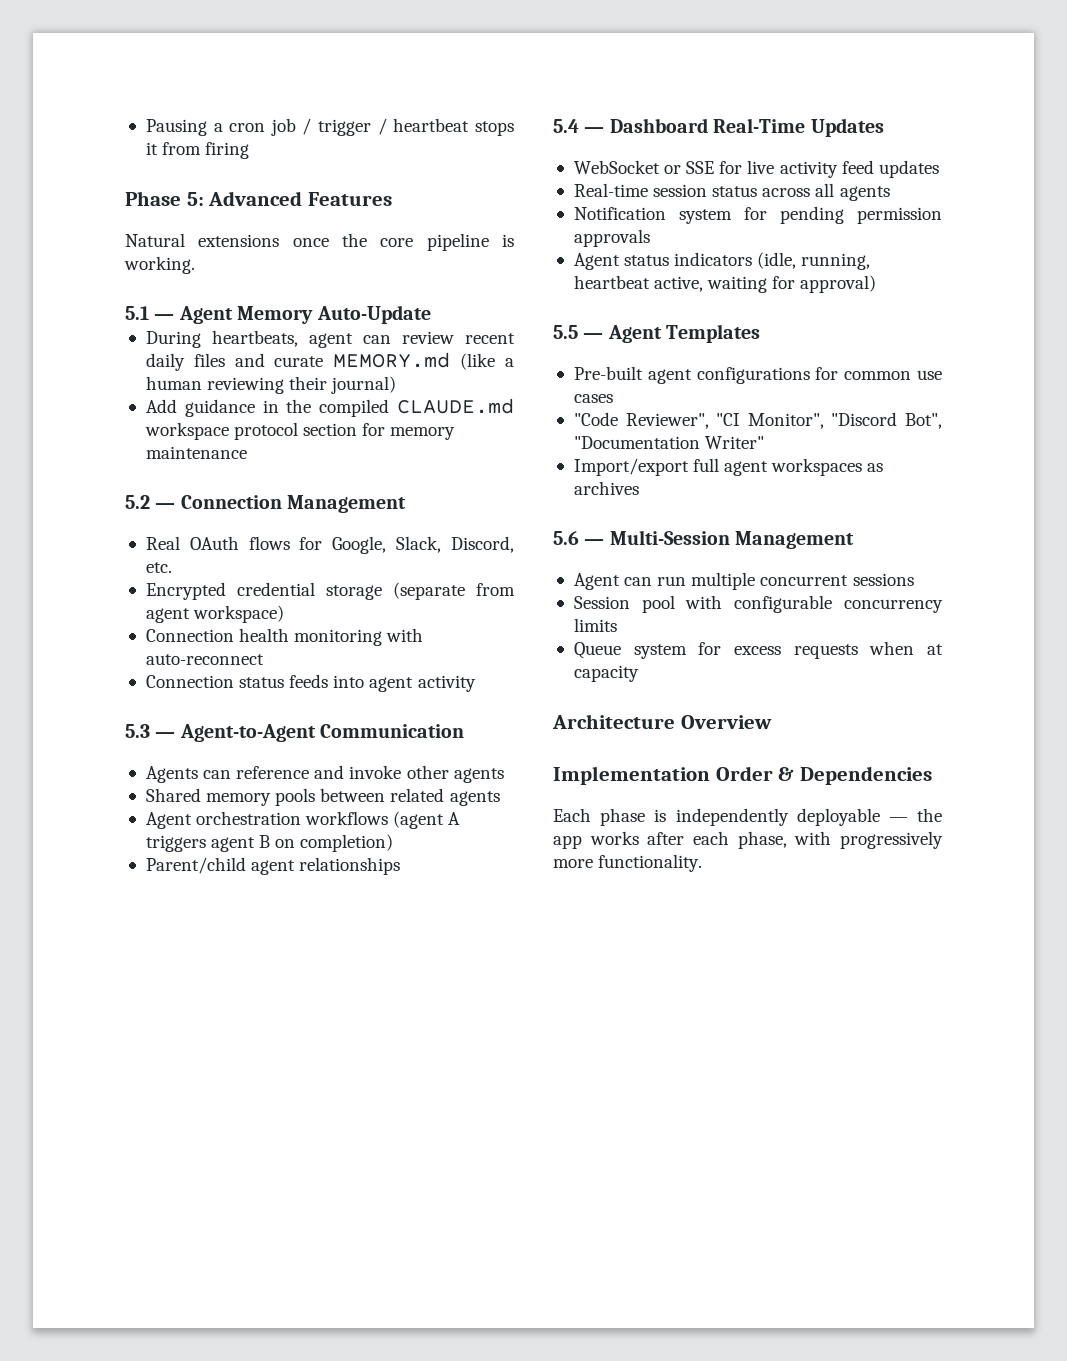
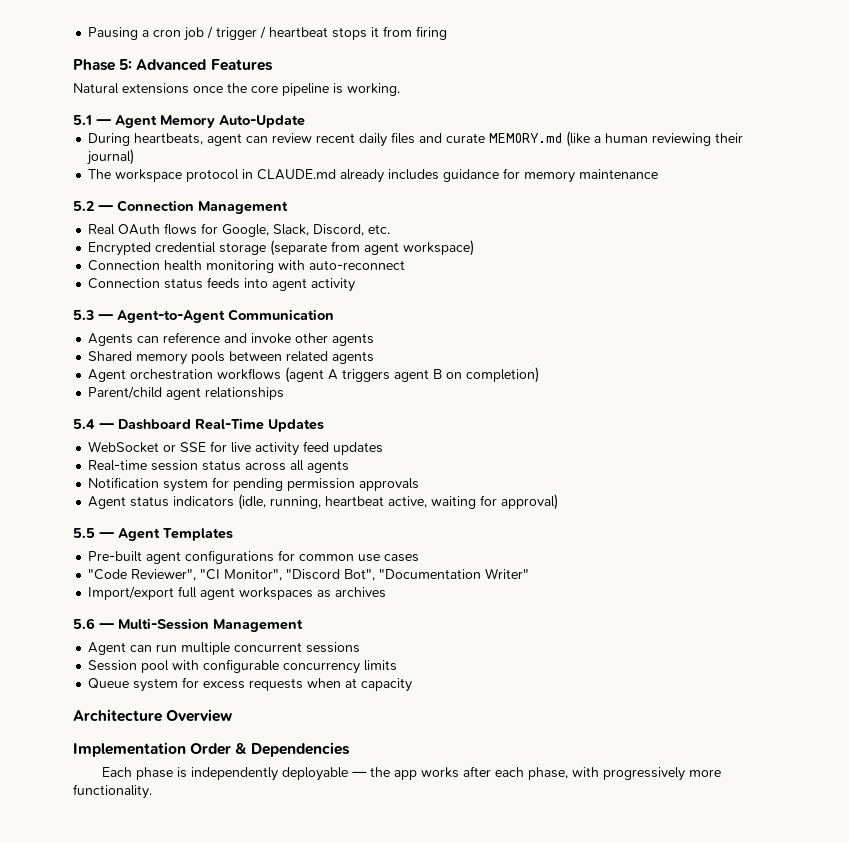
- Add guidance in the compiled CLAUDE.md workspace protocol section for memory maintenance
+ The workspace protocol in CLAUDE.md already includes guidance for memory maintenance

